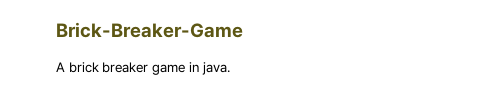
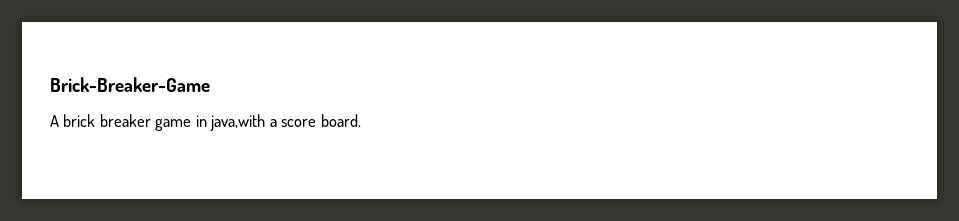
- A brick breaker game in java.
+ A brick breaker game in java,with a score board.

